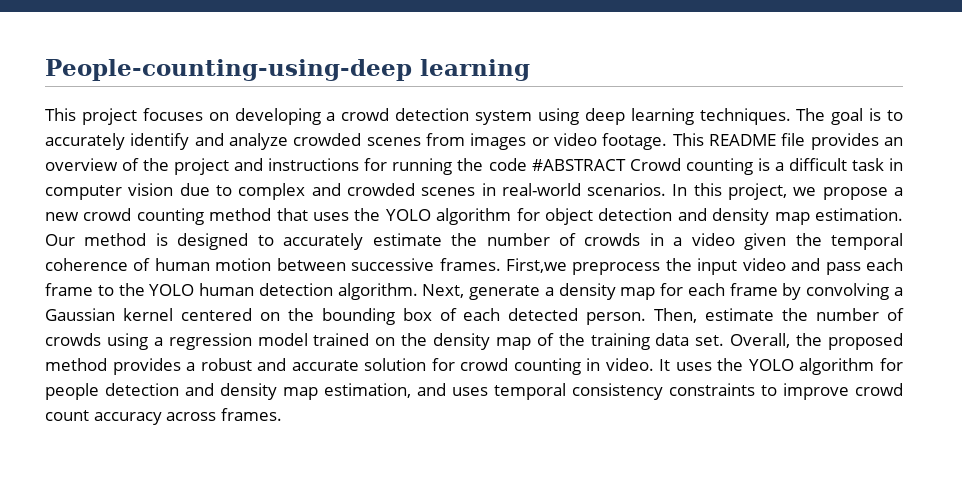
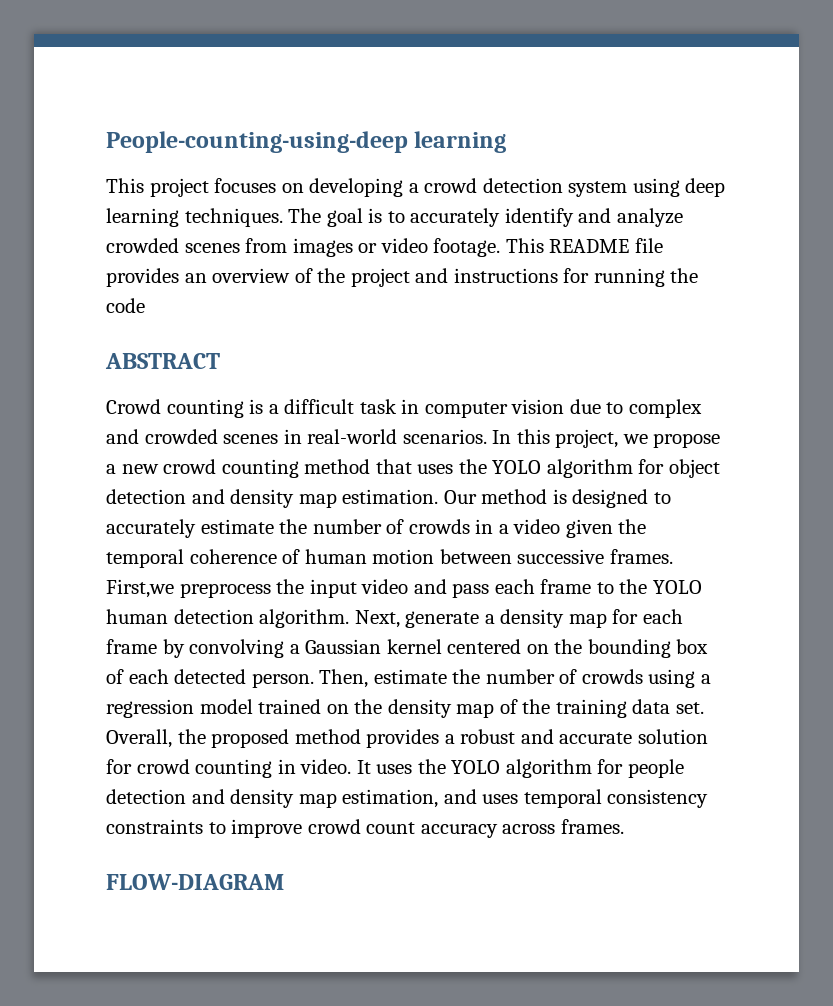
- This README file provides an overview of the project and instructions for running the code #ABSTRACT Crowd counting is a difficult task in computer vision due to complex and crowded scenes in real-world scenarios.
+ This README file provides an overview of the project and instructions for running the code
+ ABSTRACT
+ Crowd counting is a difficult task in computer vision due to complex and crowded scenes in real-world scenarios.
+ FLOW-DIAGRAM

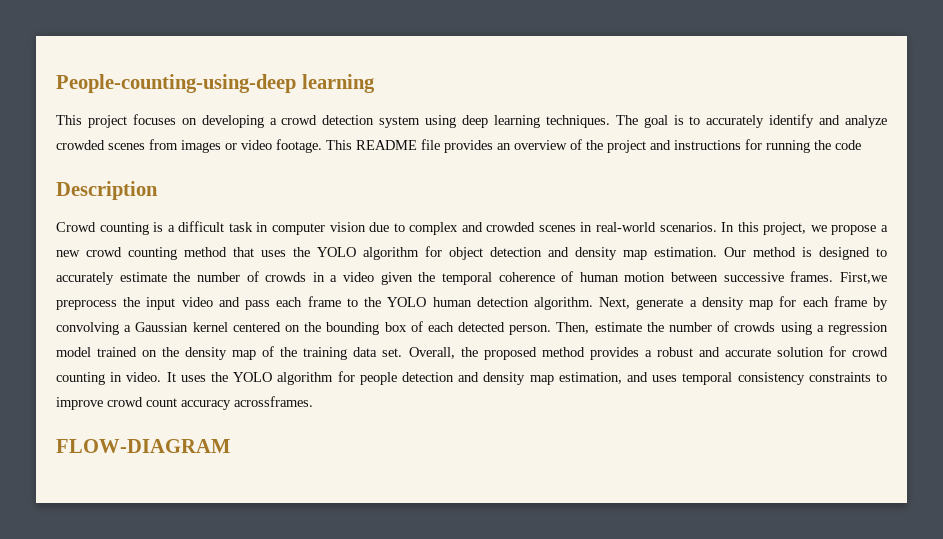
- ABSTRACT
+ Description
- It uses the YOLO algorithm for people detection and density map estimation, and uses temporal consistency constraints to improve crowd count accuracy across frames.
+ It uses the YOLO algorithm for people detection and density map estimation, and uses temporal consistency constraints to improve crowd count accuracy acrossframes.

